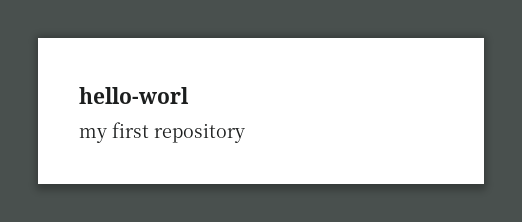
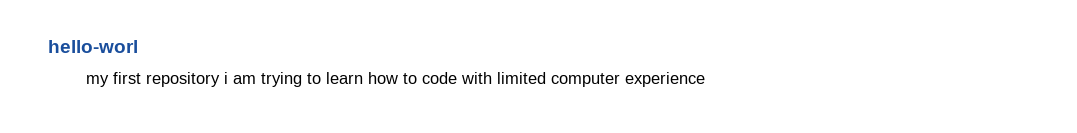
- my first repository
+ my first repository i am trying to learn how to code with limited computer experience

